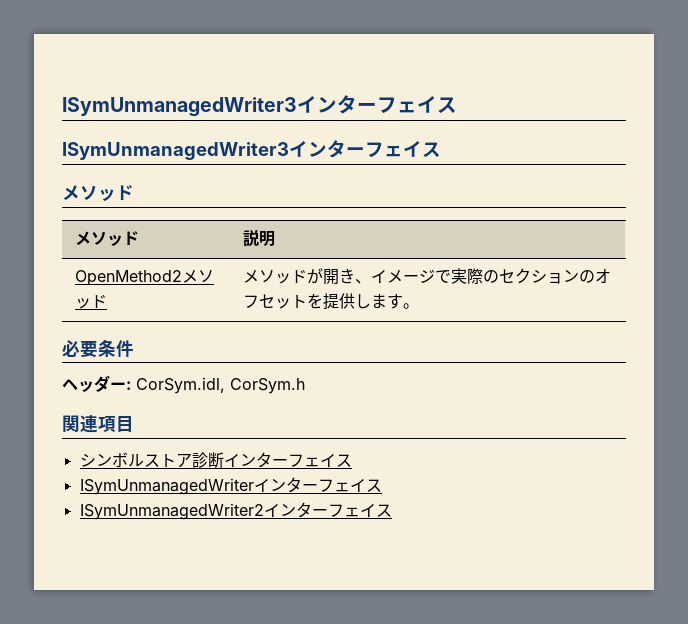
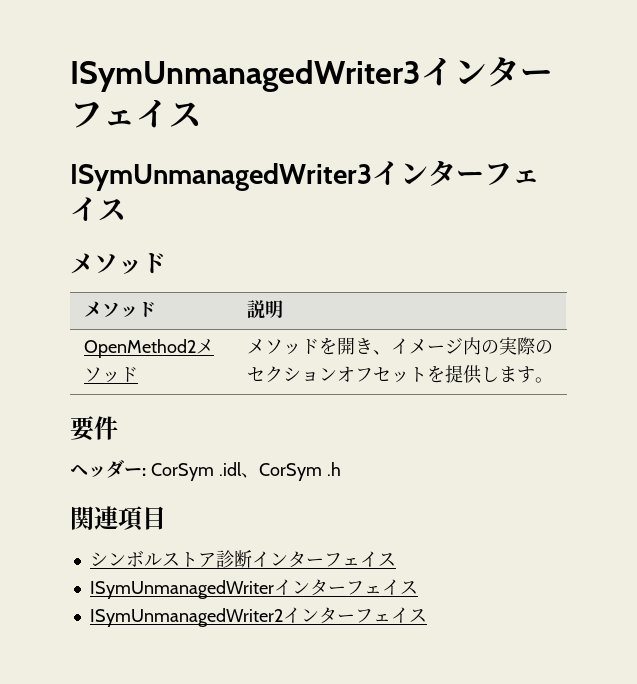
- OpenMethod2メソッド | メソッドが開き、イメージで実際のセクションのオフセットを提供します。
+ OpenMethod2メソッド | メソッドを開き、イメージ内の実際のセクションオフセットを提供します。
- 必要条件
+ 要件
- ヘッダー: CorSym.idl, CorSym.h
+ ヘッダー: CorSym .idl、CorSym .h

